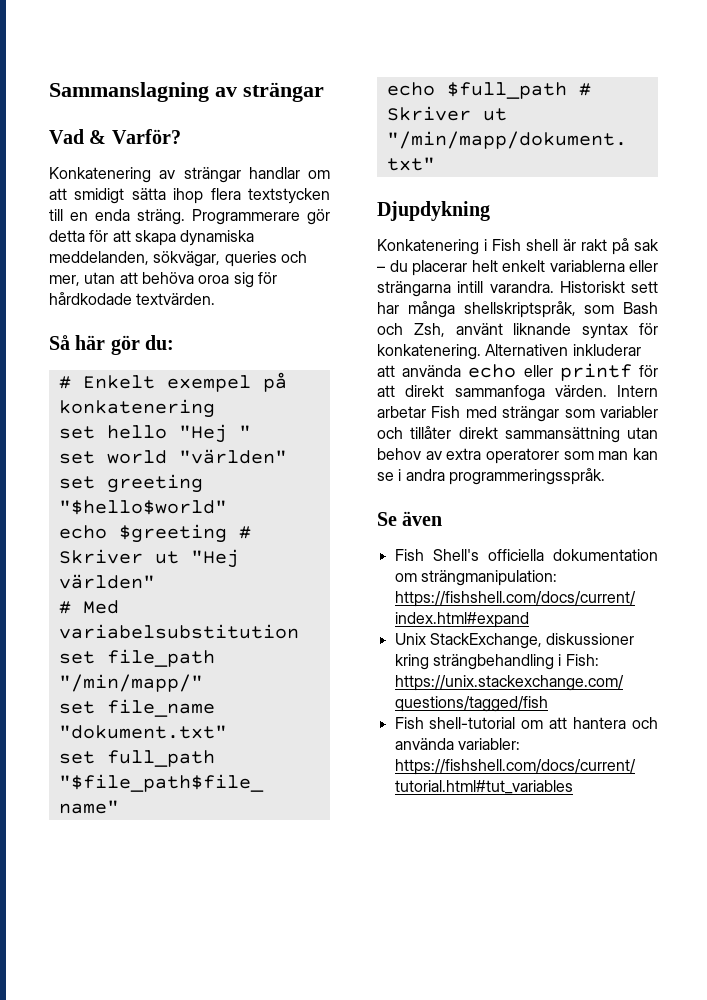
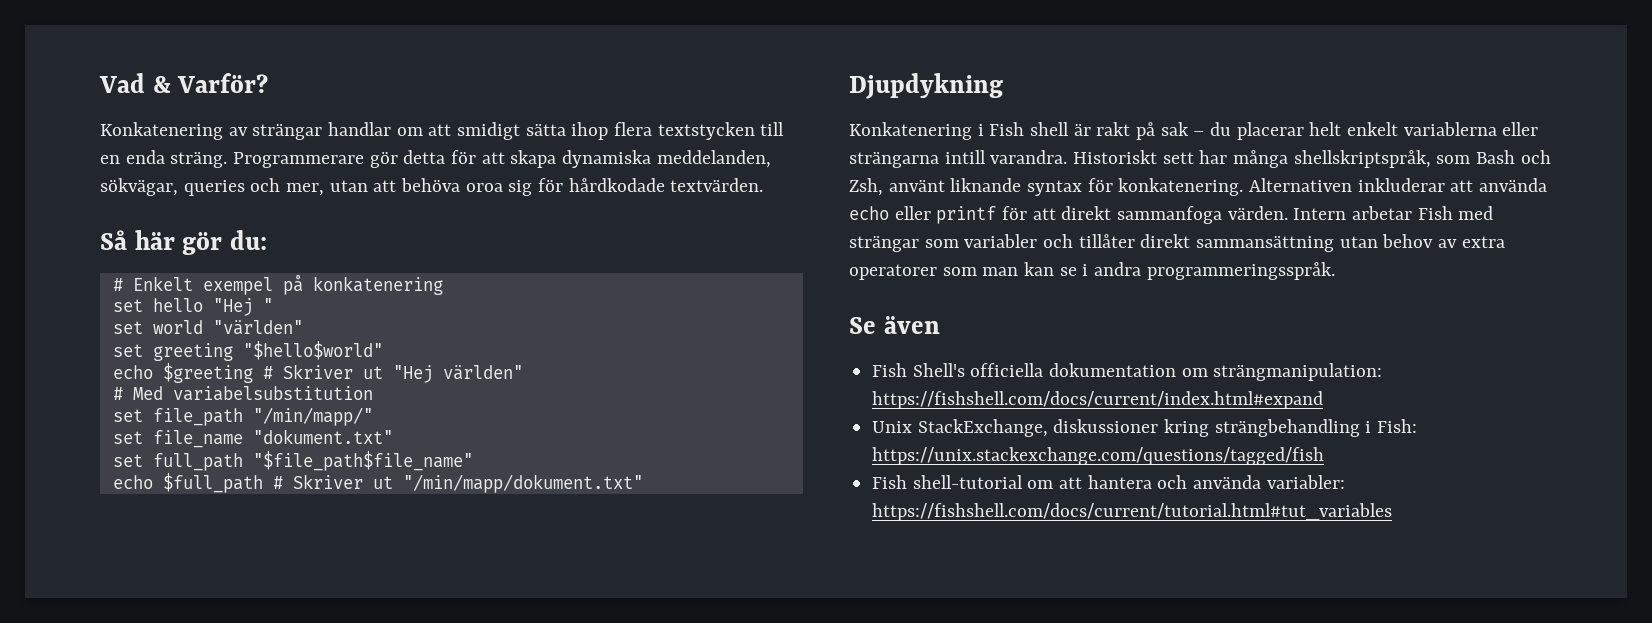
- Sammanslagning av strängar

